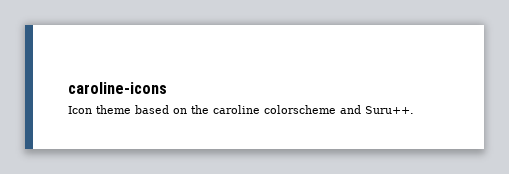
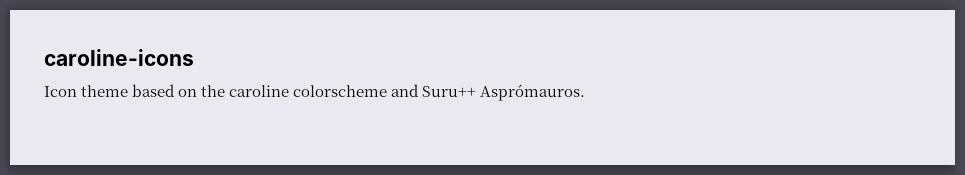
- Icon theme based on the caroline colorscheme and Suru++.
+ Icon theme based on the caroline colorscheme and Suru++ Asprómauros.

